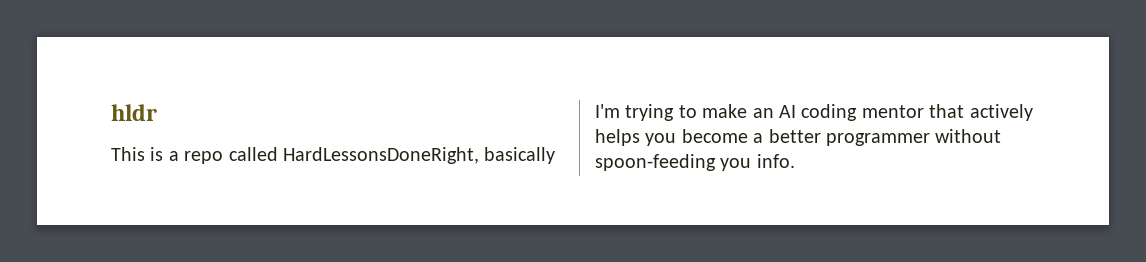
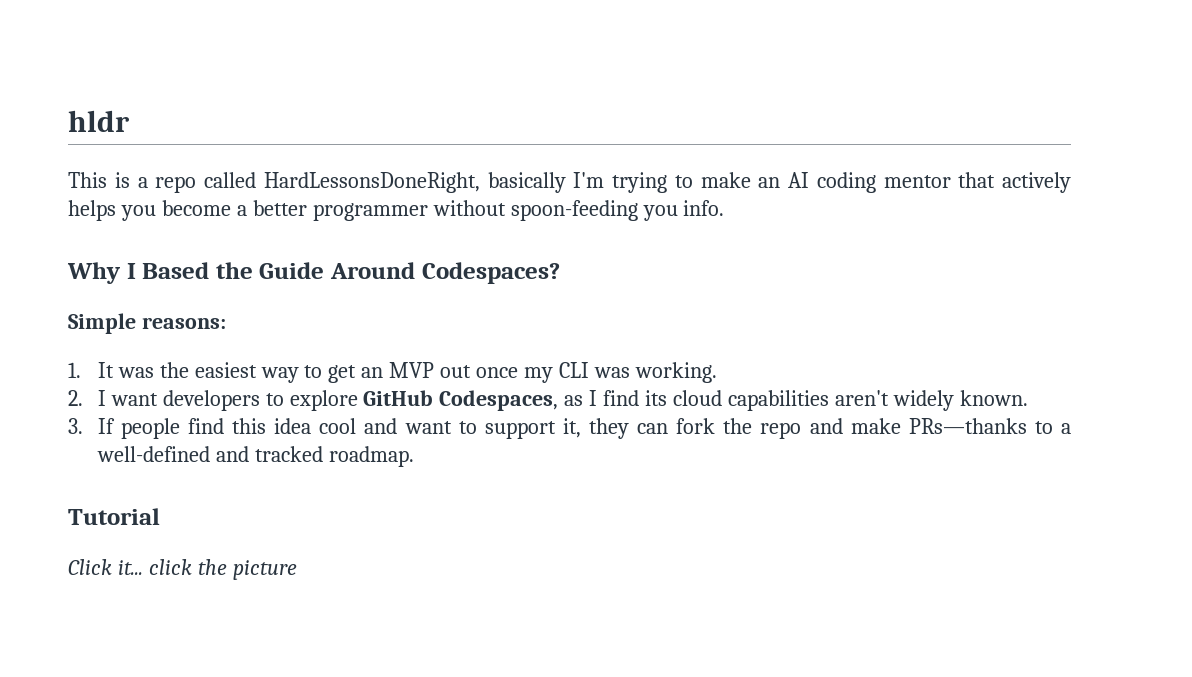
+ Why I Based the Guide Around Codespaces?
+ Simple reasons:
+ 1. It was the easiest way to get an MVP out once my CLI was working.
+ 2. I want developers to explore GitHub Codespaces, as I find its cloud capabilities aren't widely known.
+ 3. If people find this idea cool and want to support it, they can fork the repo and make PRs—thanks to a well-defined and tracked roadmap.
+ Tutorial
+ Click it... click the picture

